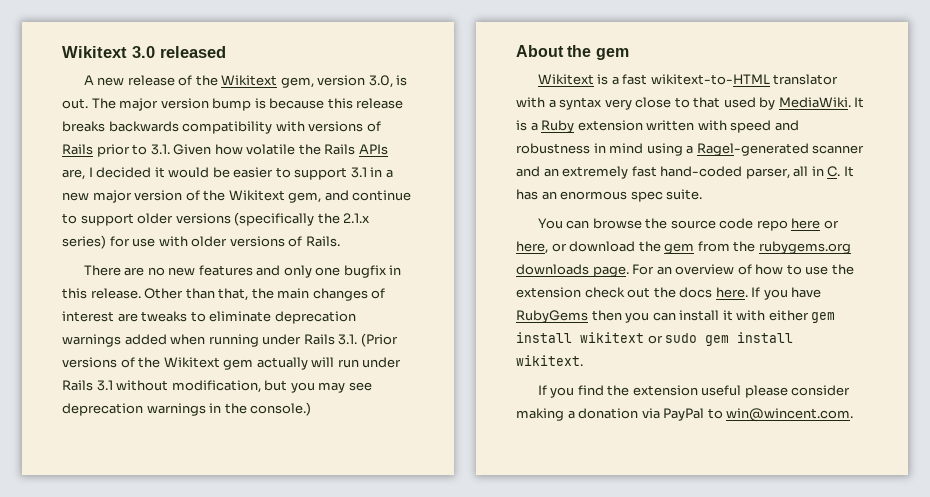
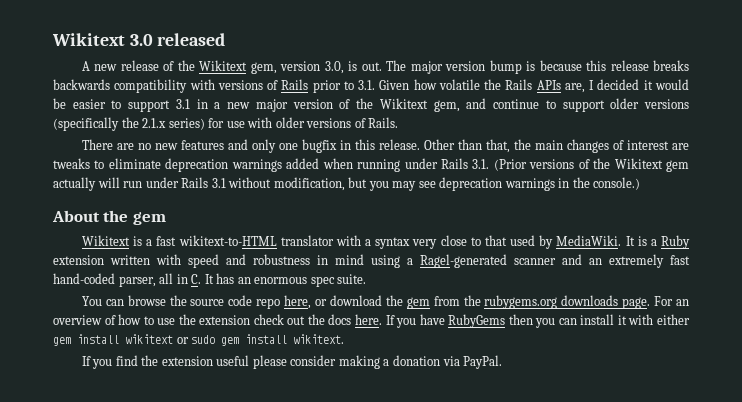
- You can browse the source code repo here or here, or download the gem from the rubygems.org downloads page.
+ You can browse the source code repo here, or download the gem from the rubygems.org downloads page.
- If you find the extension useful please consider making a donation via PayPal to win@wincent.com.
+ If you find the extension useful please consider making a donation via PayPal.

